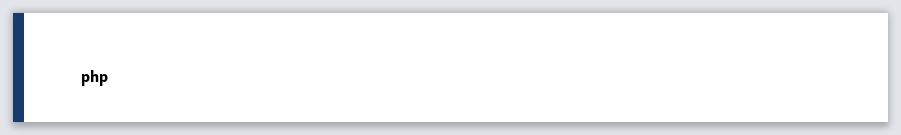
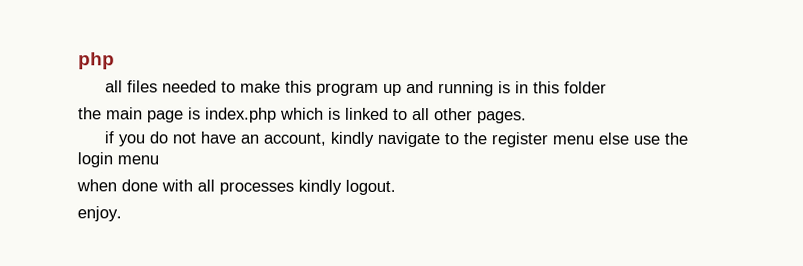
+ all files needed to make this program up and running is in this folder
+ the main page is index.php which is linked to all other pages.
+ if you do not have an account, kindly navigate to the register menu else use the login menu
+ when done with all processes kindly logout.
+ enjoy.

